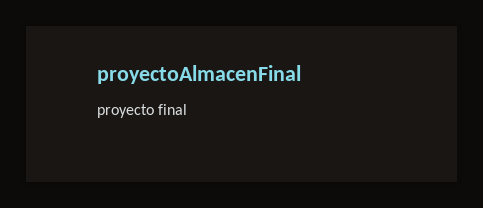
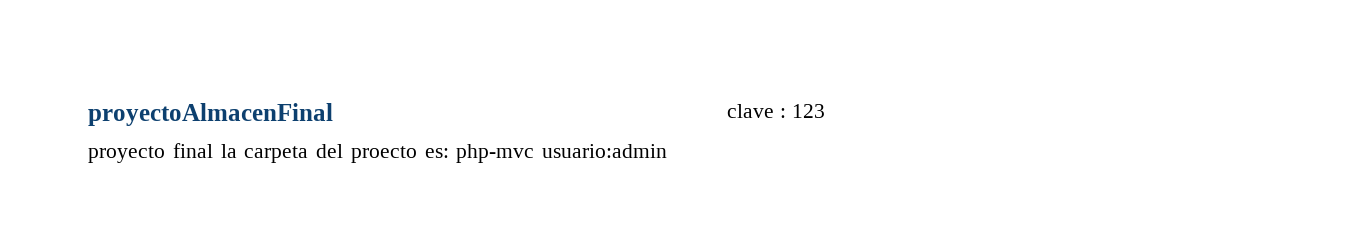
- proyecto final
+ proyecto final la carpeta del proecto es: php-mvc usuario:admin clave : 123

